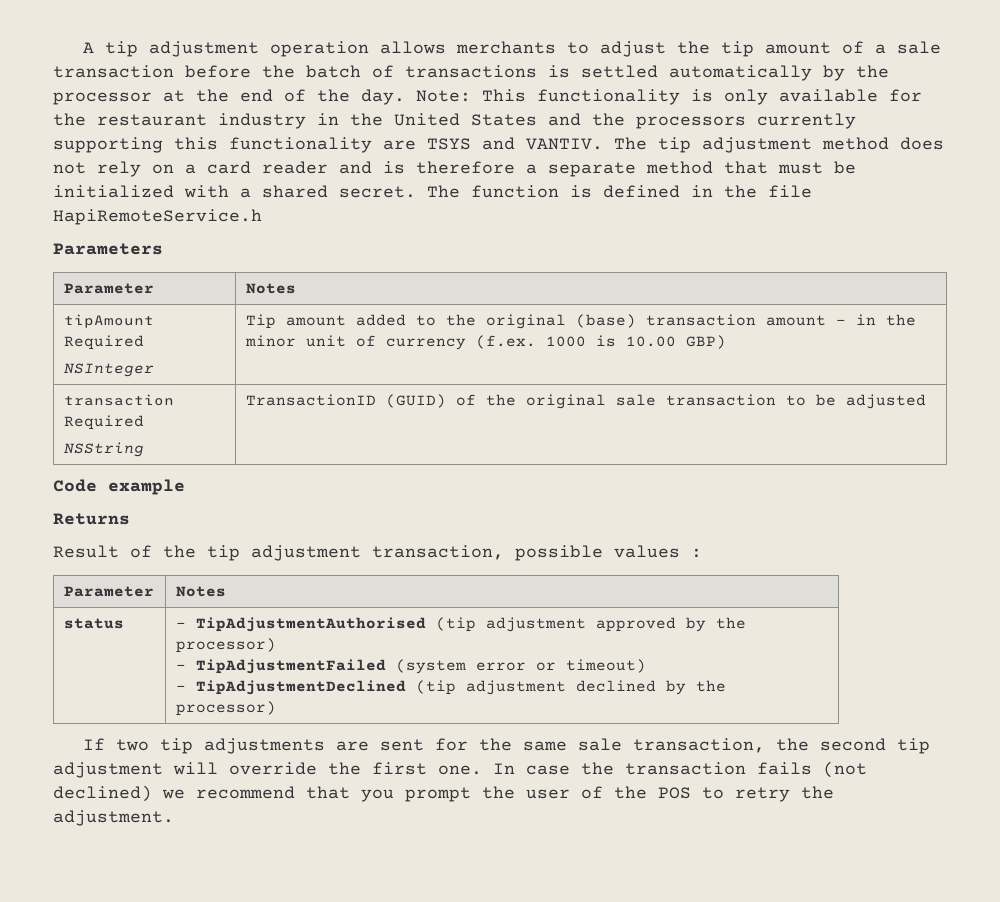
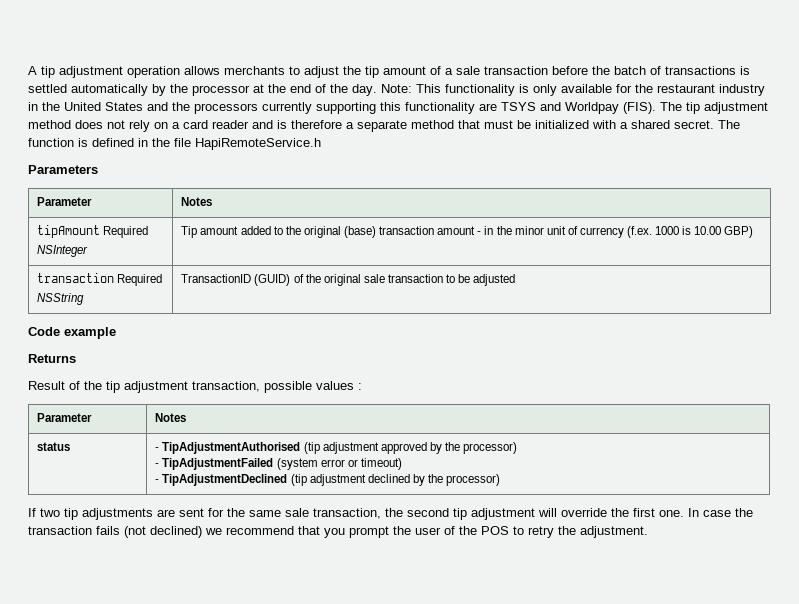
- Note: This functionality is only available for the restaurant industry in the United States and the processors currently supporting this functionality are TSYS and VANTIV.
+ Note: This functionality is only available for the restaurant industry in the United States and the processors currently supporting this functionality are TSYS and Worldpay (FIS).

